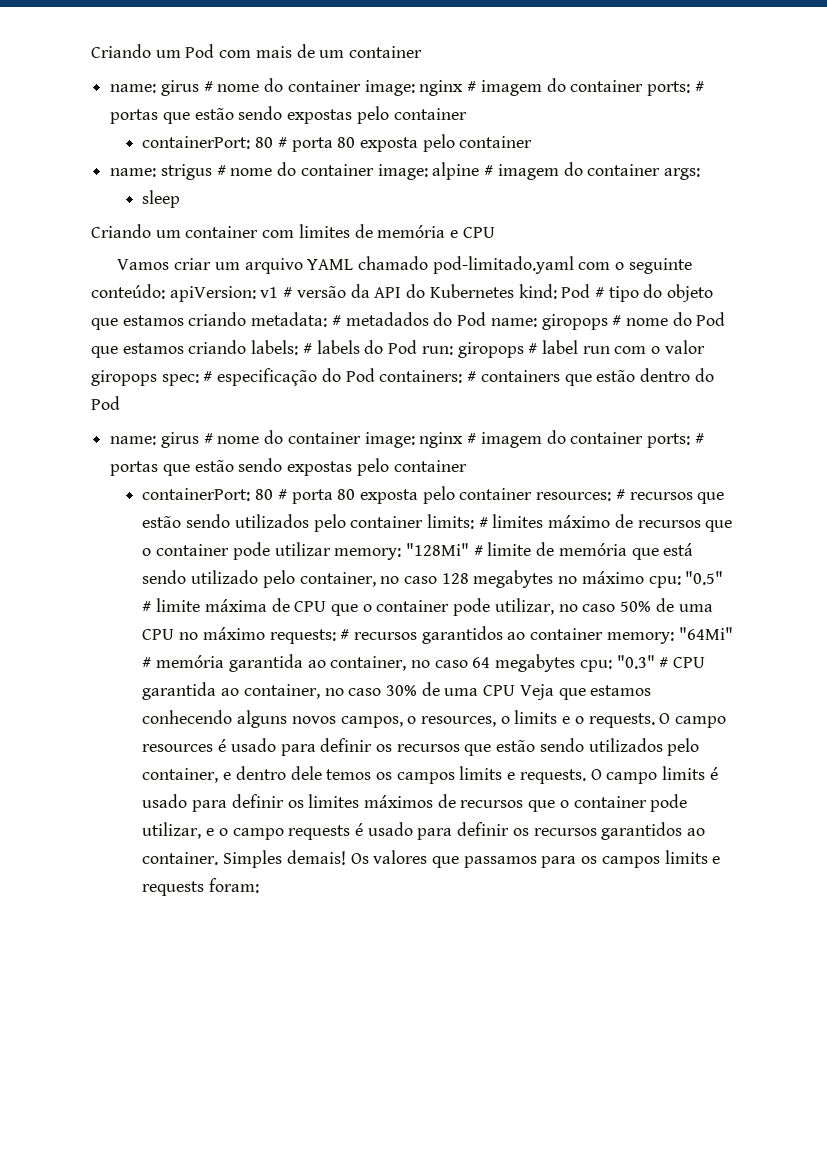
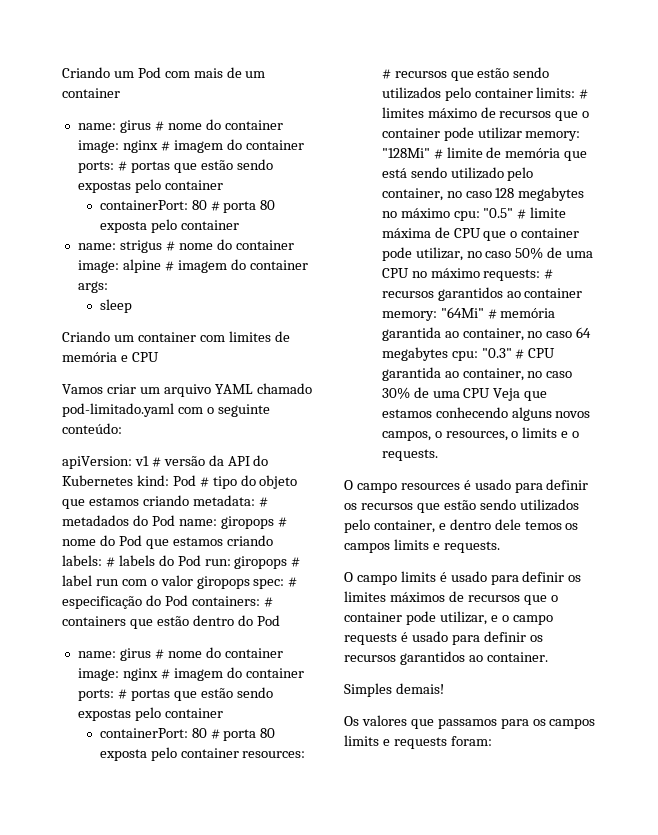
- Vamos criar um arquivo YAML chamado pod-limitado.yaml com o seguinte conteúdo: apiVersion:
+ Vamos criar um arquivo YAML chamado pod-limitado.yaml com o seguinte conteúdo:
+ apiVersion:
- "0.3" # CPU garantida ao container, no caso 30% de uma CPU Veja que estamos conhecendo alguns novos campos, o resources, o limits e o requests. O campo resources é usado para definir os recursos que estão sendo utilizados pelo container, e dentro dele temos os campos limits e requests. O campo limits é usado para definir os limites máximos de recursos que o container pode utilizar, e o campo requests é usado para definir os recursos garantidos ao container. Simples demais! Os valores que passamos para os campos limits e requests foram:
+ "0.3" # CPU garantida ao container, no caso 30% de uma CPU Veja que estamos conhecendo alguns novos campos, o resources, o limits e o requests.
+ O campo resources é usado para definir os recursos que estão sendo utilizados pelo container, e dentro dele temos os campos limits e requests.
+ O campo limits é usado para definir os limites máximos de recursos que o container pode utilizar, e o campo requests é usado para definir os recursos garantidos ao container.
+ Simples demais!
+ Os valores que passamos para os campos limits e requests foram:

